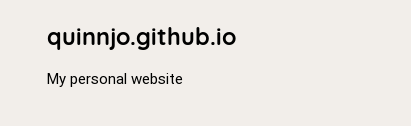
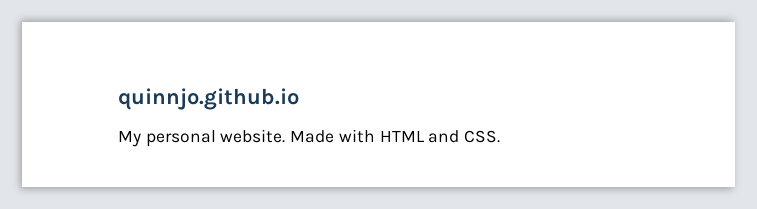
- My personal website
+ My personal website. Made with HTML and CSS.

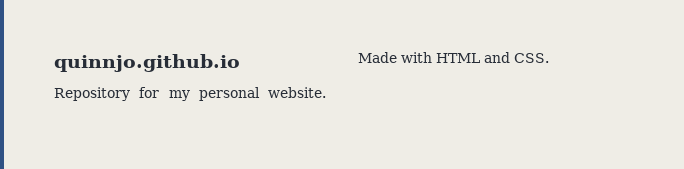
- My personal website.
+ Repository for my personal website.

